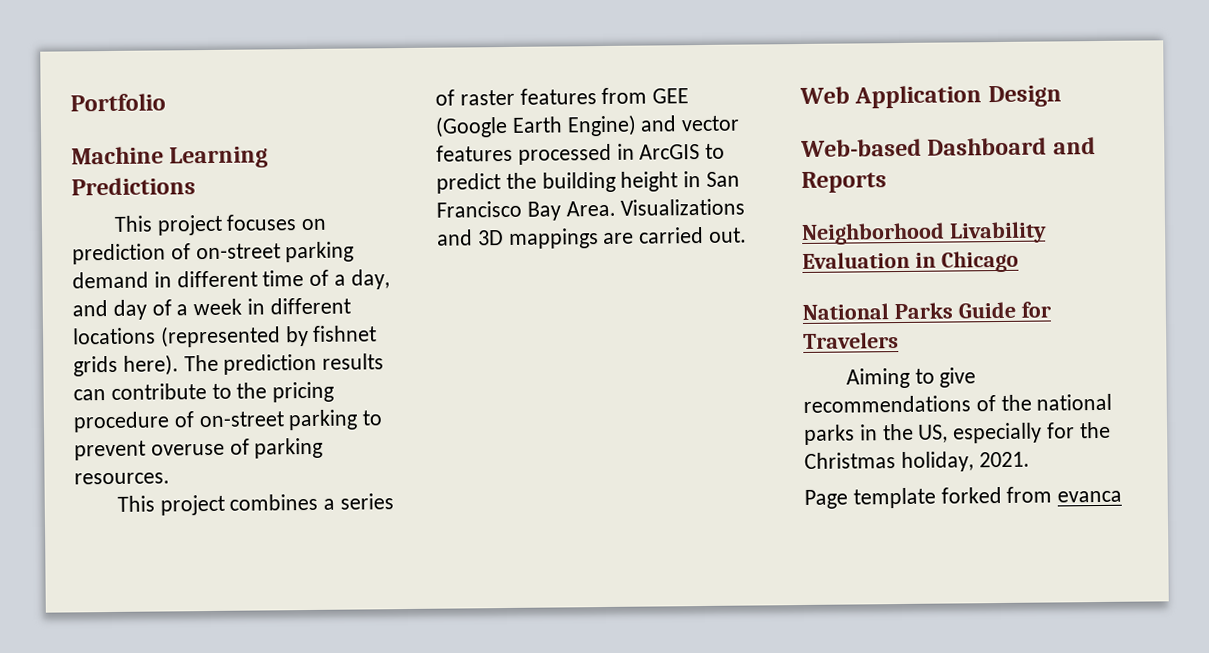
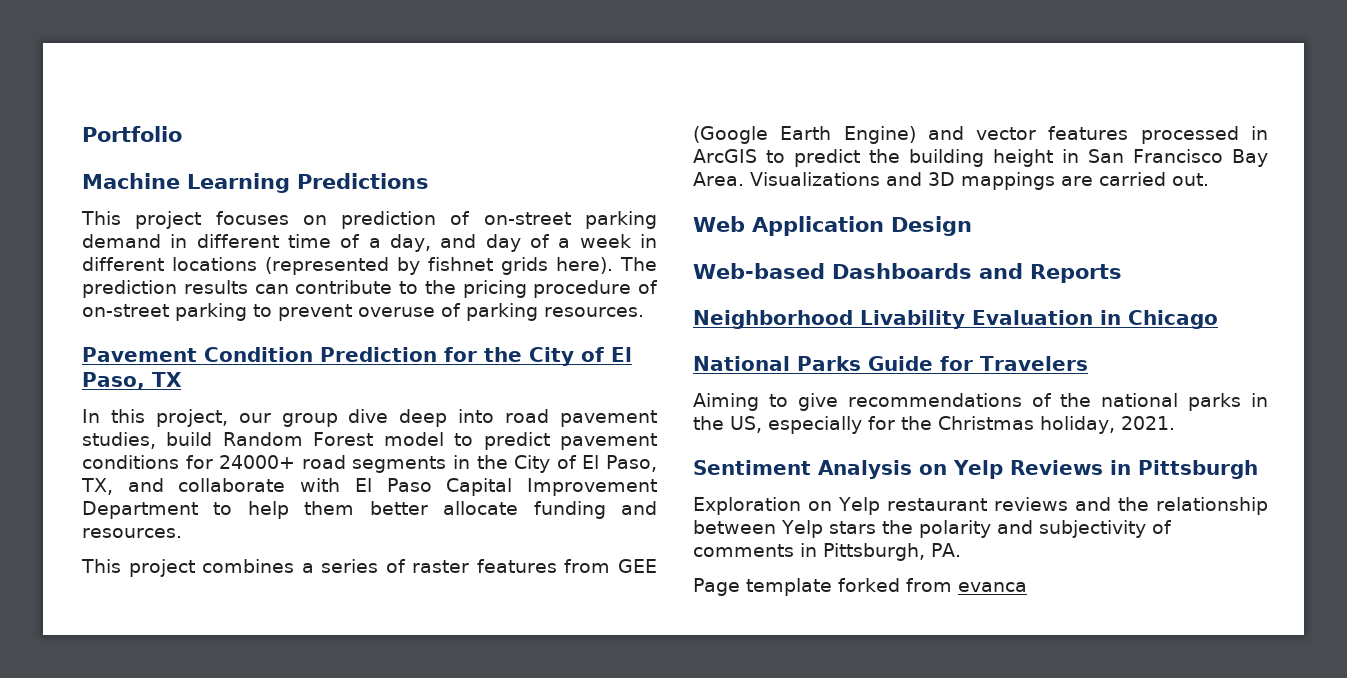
+ Pavement Condition Prediction for the City of El Paso, TX
+ In this project, our group dive deep into road pavement studies, build Random Forest model to predict pavement conditions for 24000+ road segments in the City of El Paso, TX, and collaborate with El Paso Capital Improvement Department to help them better allocate funding and resources.
- Web-based Dashboard and Reports
+ Web-based Dashboards and Reports
+ Sentiment Analysis on Yelp Reviews in Pittsburgh
+ Exploration on Yelp restaurant reviews and the relationship between Yelp stars the polarity and subjectivity of comments in Pittsburgh, PA.

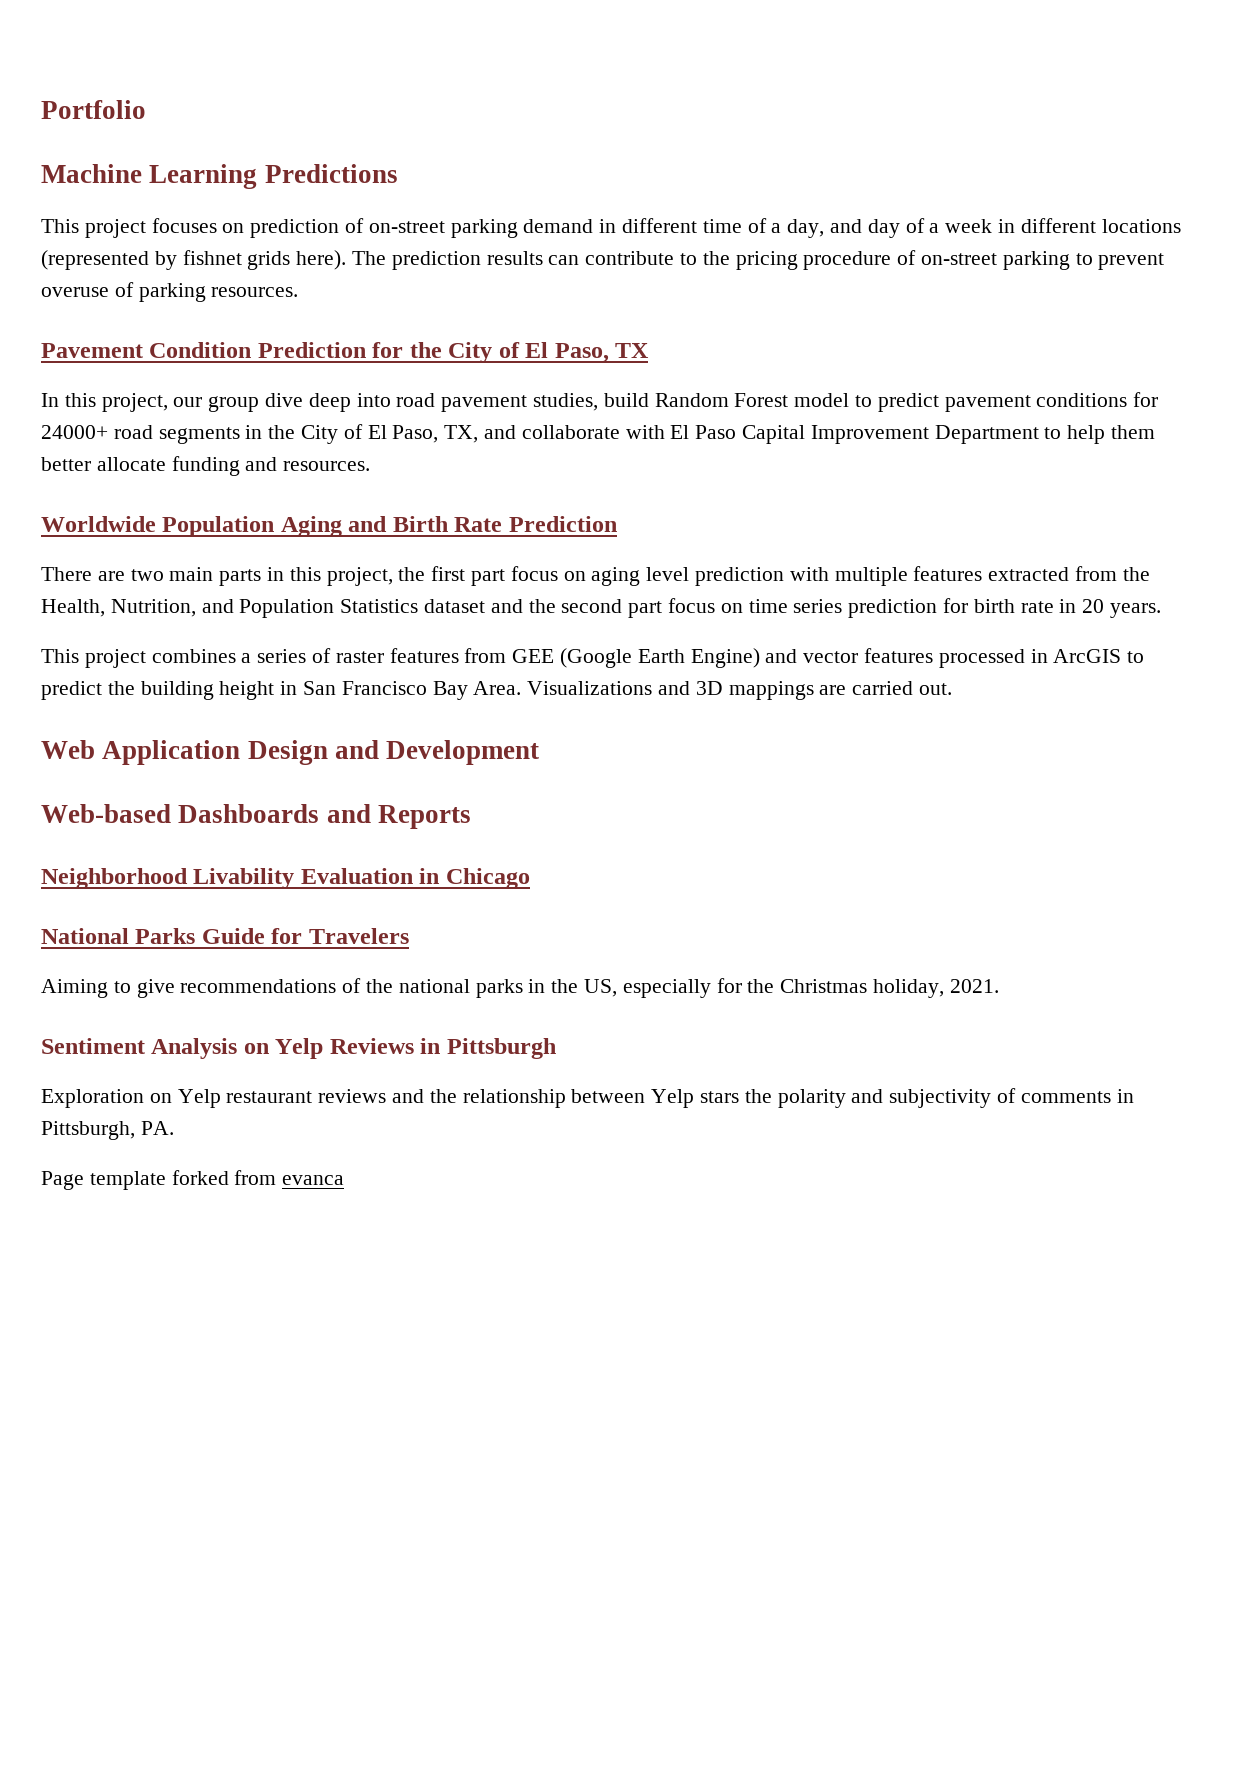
+ Worldwide Population Aging and Birth Rate Prediction
+ There are two main parts in this project, the first part focus on aging level prediction with multiple features extracted from the Health, Nutrition, and Population Statistics dataset and the second part focus on time series prediction for birth rate in 20 years.
- Web Application Design
+ Web Application Design and Development

